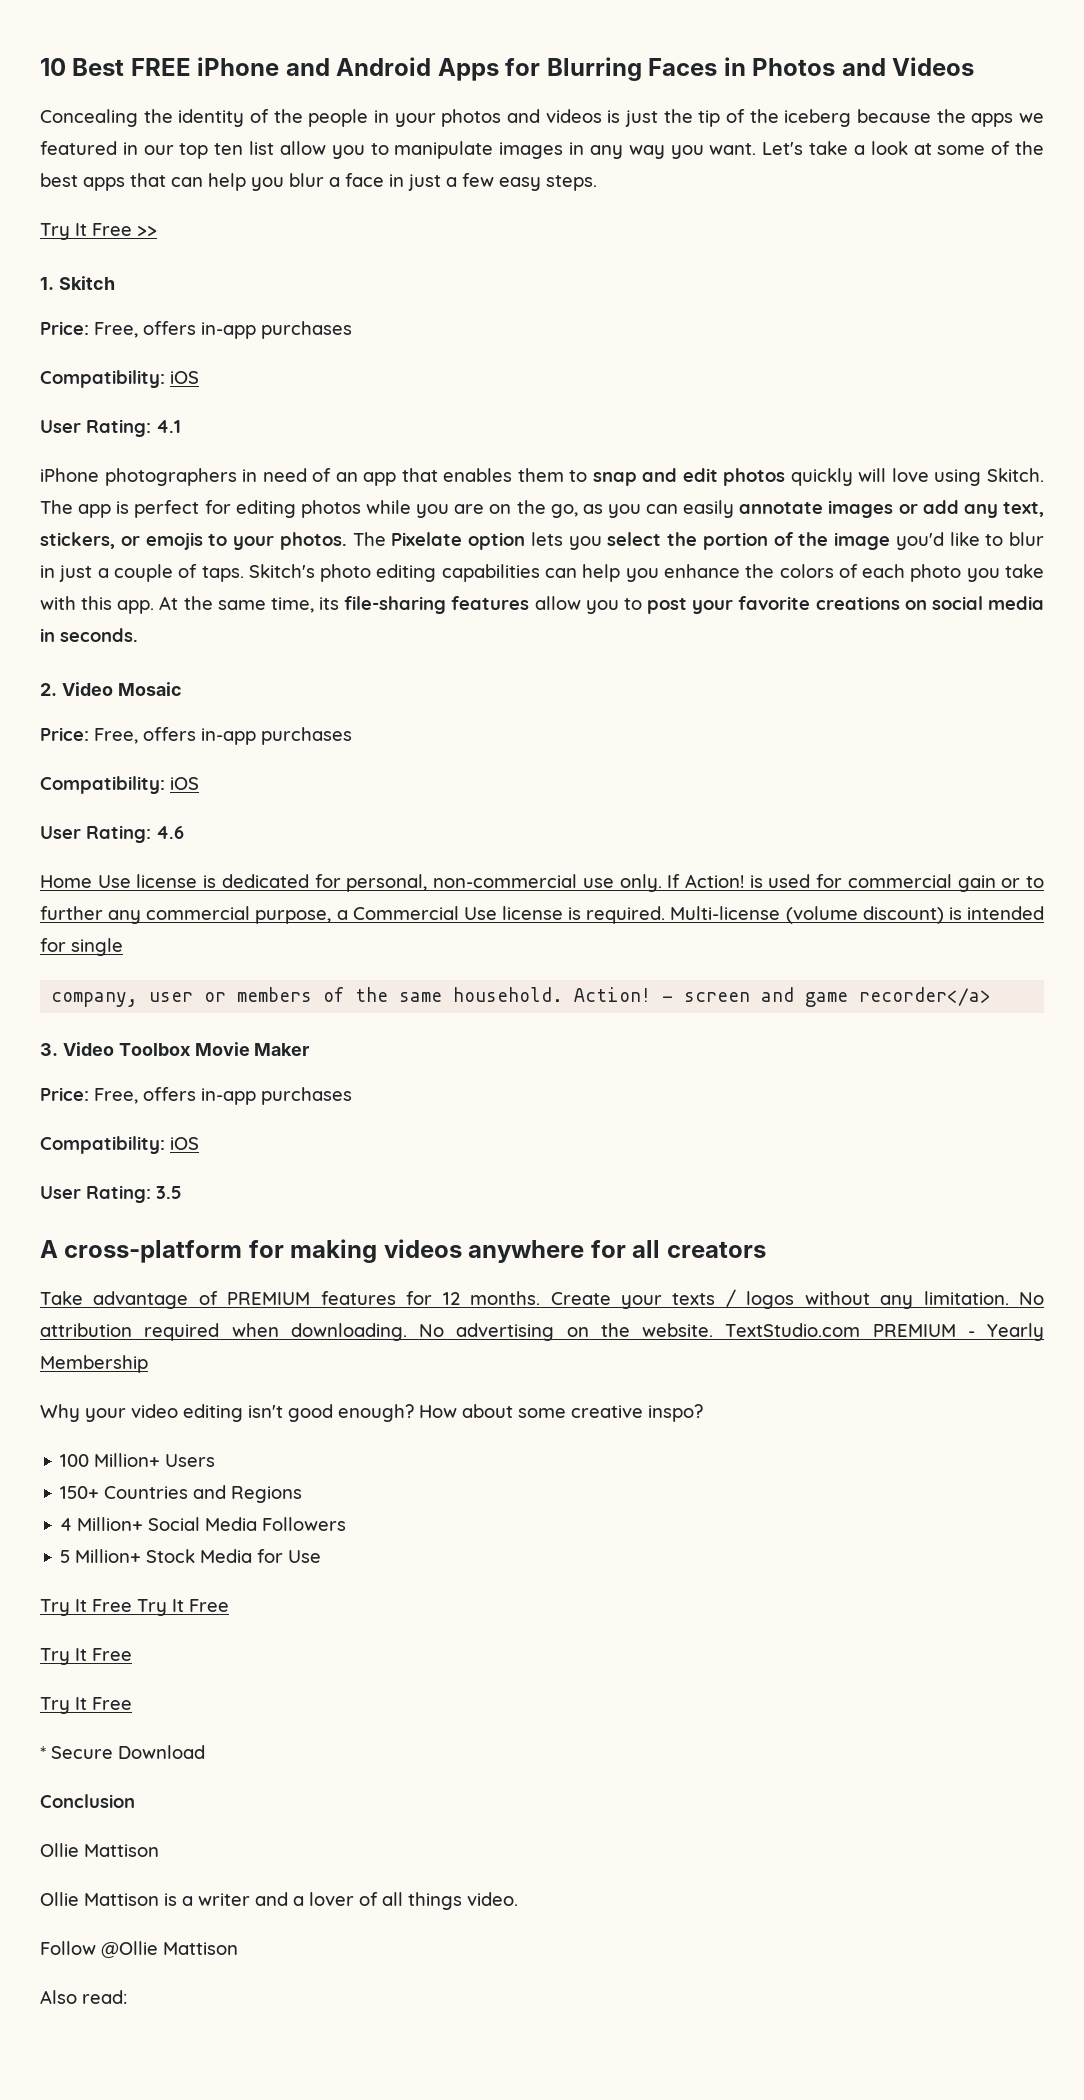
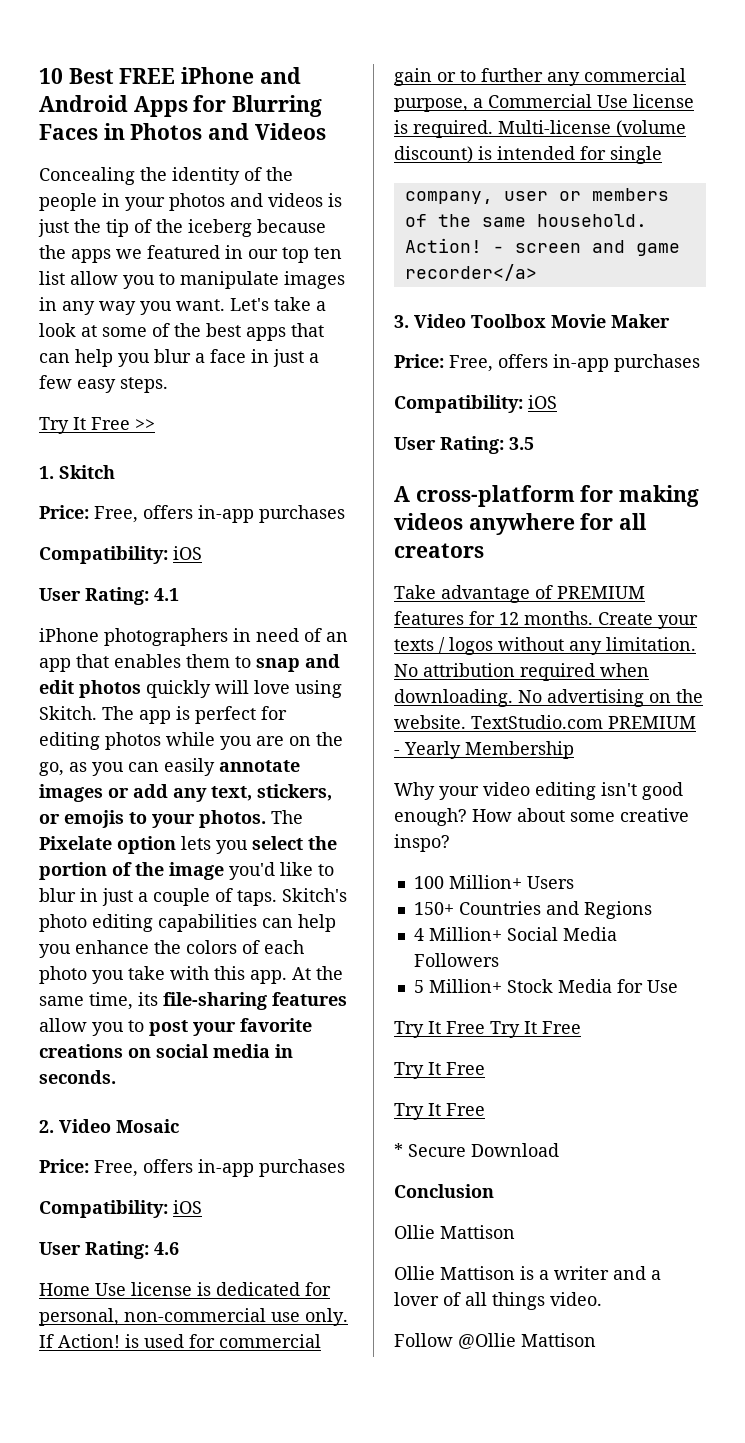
- Also read:

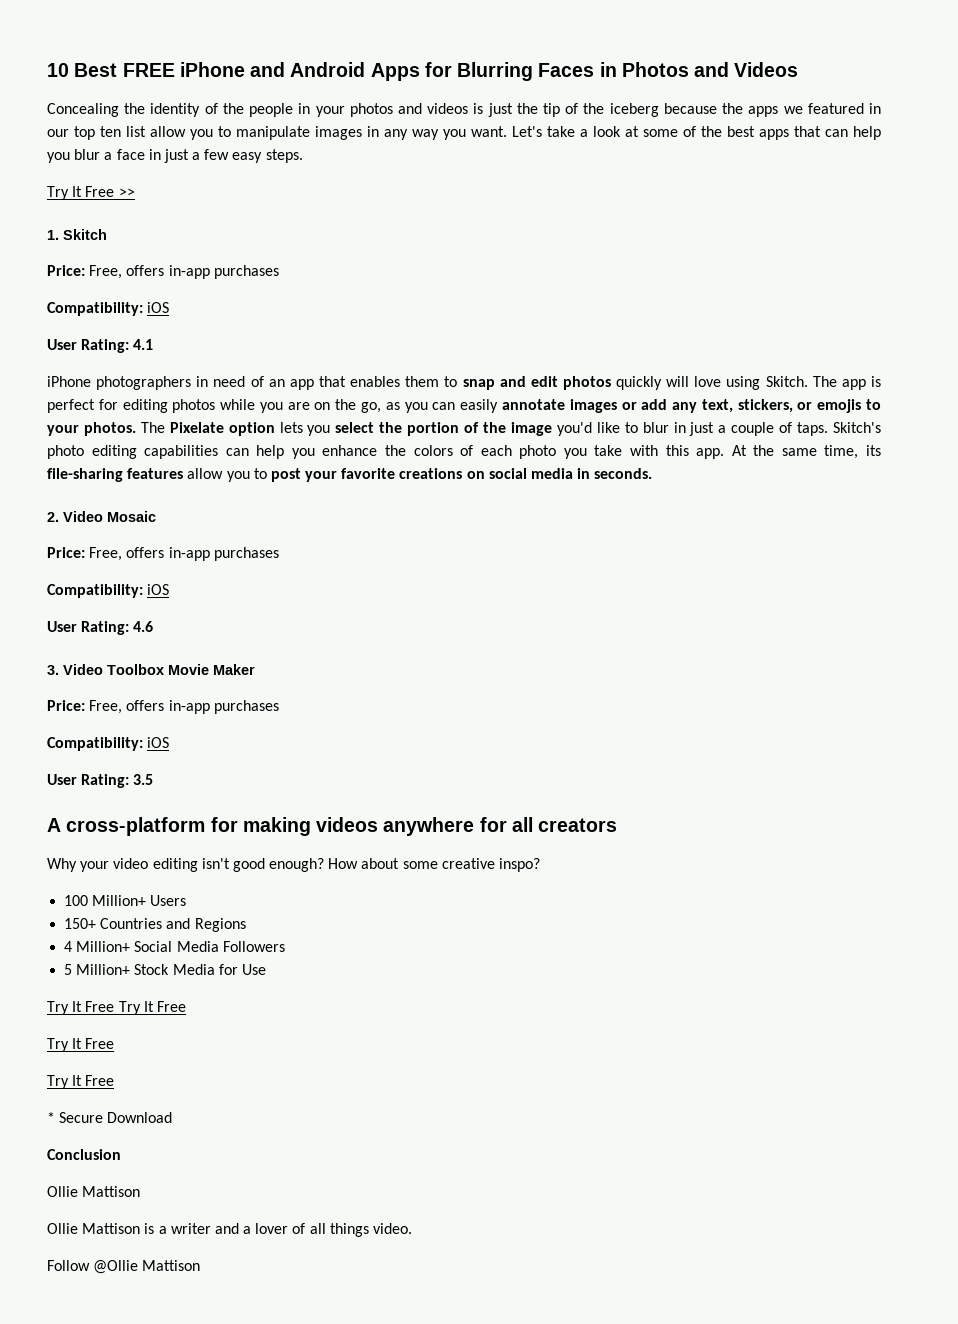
- Home Use license is dedicated for personal, non-commercial use only. If Action! is used for commercial gain or to further any commercial purpose, a Commercial Use license is required. Multi-license (volume discount) is intended for single
- company, user or members of the same household. Action! - screen and game recorder</a>
- Take advantage of PREMIUM features for 12 months. Create your texts / logos without any limitation. No attribution required when downloading. No advertising on the website. TextStudio.com PREMIUM - Yearly Membership

